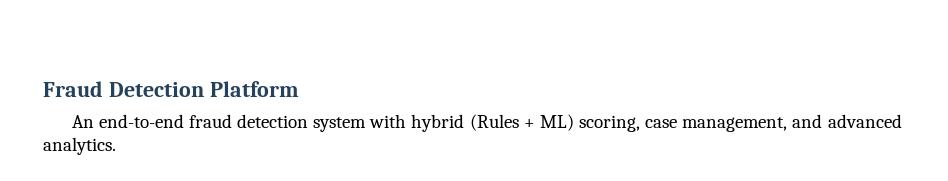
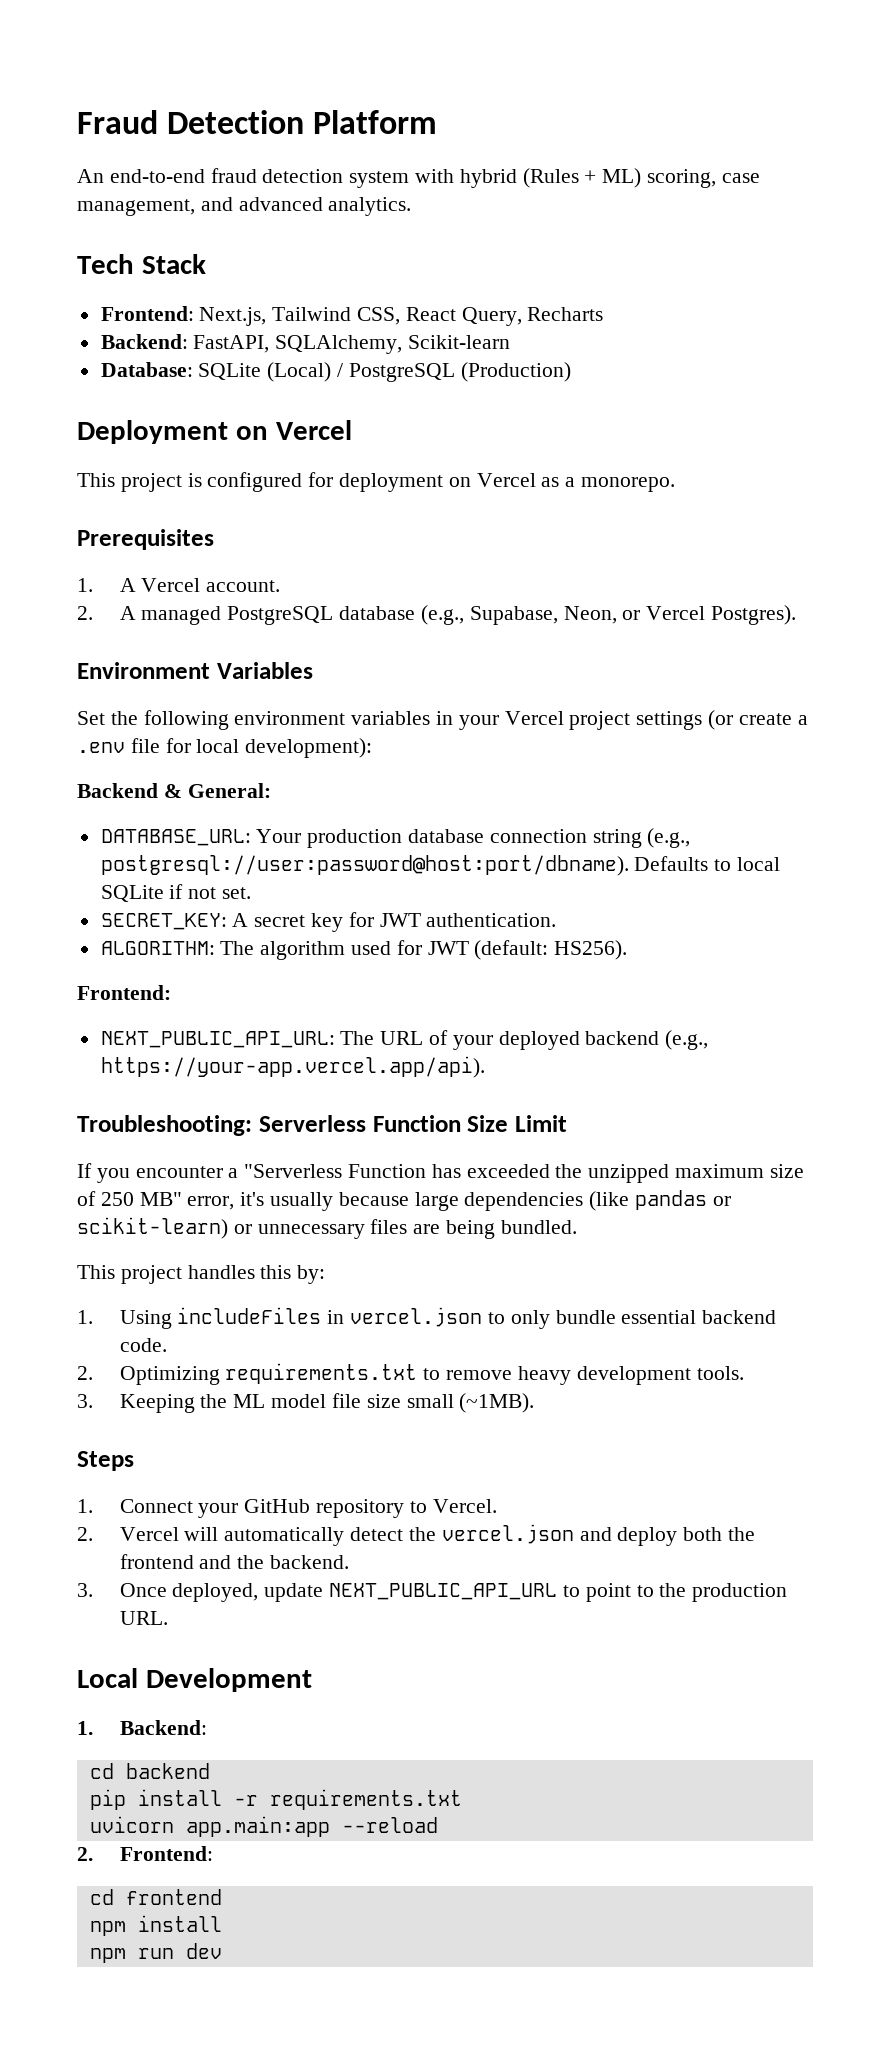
+ Tech Stack
+ Frontend: Next.js, Tailwind CSS, React Query, Recharts
+ Backend: FastAPI, SQLAlchemy, Scikit-learn
+ Database: SQLite (Local) / PostgreSQL (Production)
+ Deployment on Vercel
+ This project is configured for deployment on Vercel as a monorepo.
+ Prerequisites
+ 1. A Vercel account.
+ 2. A managed PostgreSQL database (e.g., Supabase, Neon, or Vercel Postgres).
+ Environment Variables
+ Set the following environment variables in your Vercel project settings (or create a .env file for local development):
+ Backend & General:
+ DATABASE_URL: Your production database connection string (e.g., postgresql://user:password@host:port/dbname). Defaults to local SQLite if not set.
+ SECRET_KEY: A secret key for JWT authentication.
+ ALGORITHM: The algorithm used for JWT (default: HS256).
+ Frontend:
+ NEXT_PUBLIC_API_URL: The URL of your deployed backend (e.g., https://your-app.vercel.app/api).
+ Troubleshooting: Serverless Function Size Limit
+ If you encounter a "Serverless Function has exceeded the unzipped maximum size of 250 MB" error, it's usually because large dependencies (like pandas or scikit-learn) or unnecessary files are being bundled.
+ This project handles this by:
+ 1. Using includeFiles in vercel.json to only bundle essential backend code.
+ 2. Optimizing requirements.txt to remove heavy development tools.
+ 3. Keeping the ML model file size small (~1MB).
+ Steps
+ 1. Connect your GitHub repository to Vercel.
+ 2. Vercel will automatically detect the vercel.json and deploy both the frontend and the backend.
+ 3. Once deployed, update NEXT_PUBLIC_API_URL to point to the production URL.
+ Local Development
+ 1. Backend:
+ cd backend
+ pip install -r requirements.txt
+ uvicorn app.main:app --reload
+ 2. Frontend:
+ cd frontend
+ npm install
+ npm run dev

